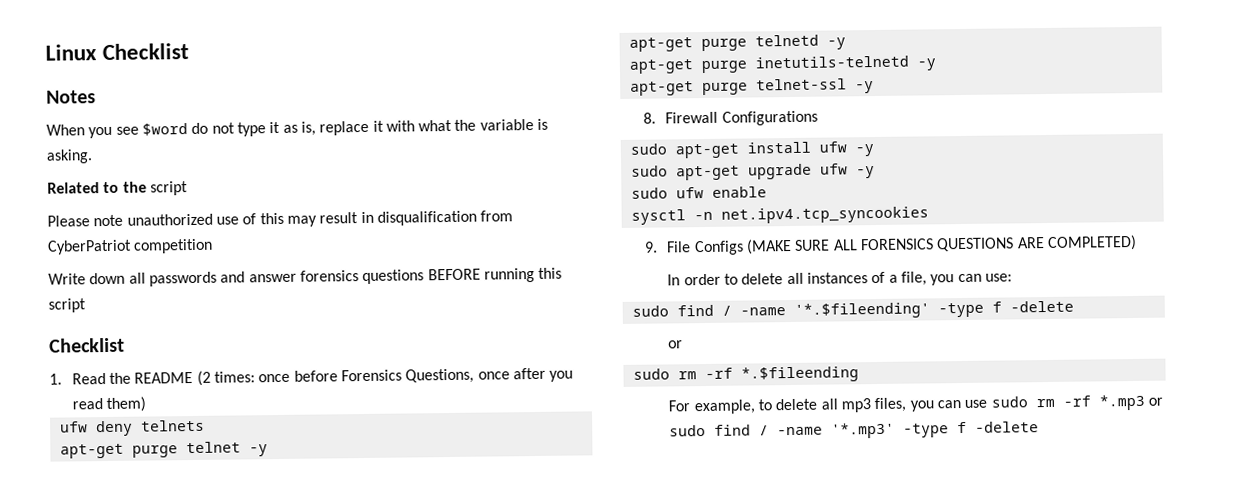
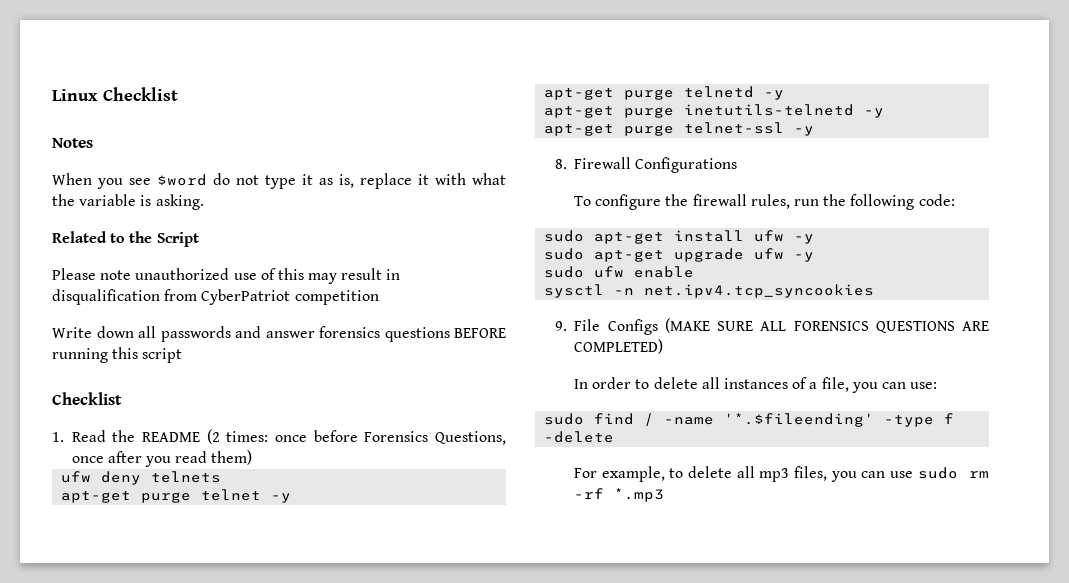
- Related to the script
+ Related to the Script
+ To configure the firewall rules, run the following code:
  sudo find / -name '*.$fileending' -type f -delete
- or
- sudo rm -rf *.$fileending
- For example, to delete all mp3 files, you can use sudo rm -rf *.mp3 or sudo find / -name '*.mp3' -type f -delete
+ For example, to delete all mp3 files, you can use sudo rm -rf *.mp3

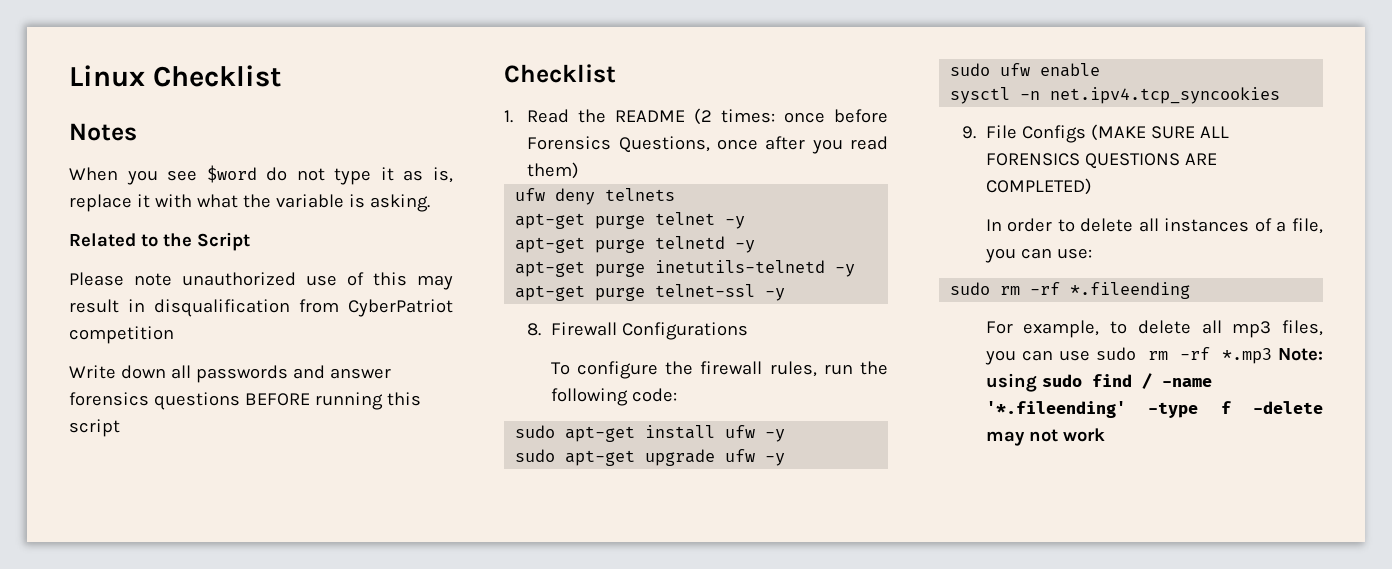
- sudo find / -name '*.$fileending' -type f -delete
+ sudo rm -rf *.fileending
- For example, to delete all mp3 files, you can use sudo rm -rf *.mp3
+ For example, to delete all mp3 files, you can use sudo rm -rf *.mp3 Note: using sudo find / -name '*.fileending' -type f -delete may not work

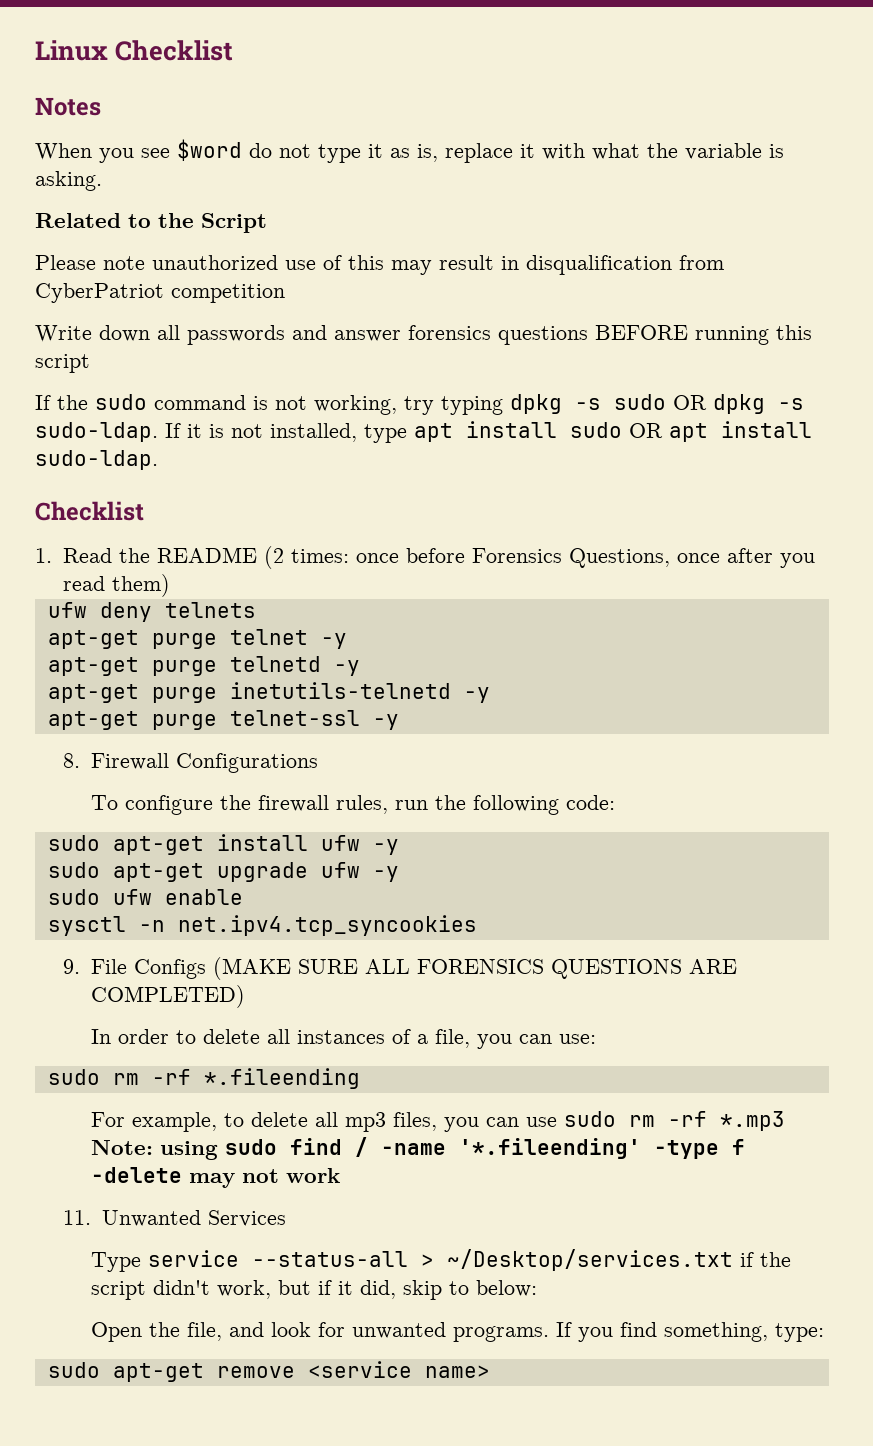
+ If the sudo command is not working, try typing dpkg -s sudo OR dpkg -s sudo-ldap. If it is not installed, type apt install sudo OR apt install sudo-ldap.
+ 11. Unwanted Services
+ Type service --status-all > ~/Desktop/services.txt if the script didn't work, but if it did, skip to below:
+ Open the file, and look for unwanted programs. If you find something, type:
+ sudo apt-get remove <service name>

